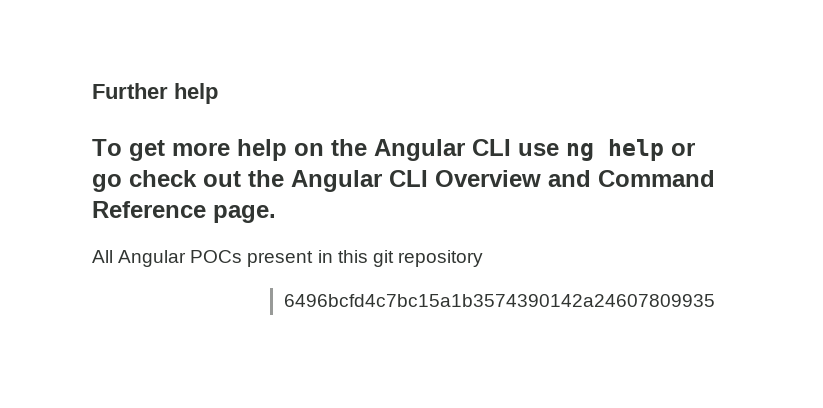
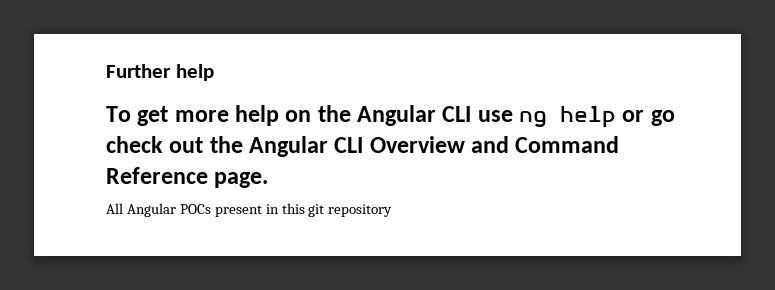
- 6496bcfd4c7bc15a1b3574390142a24607809935

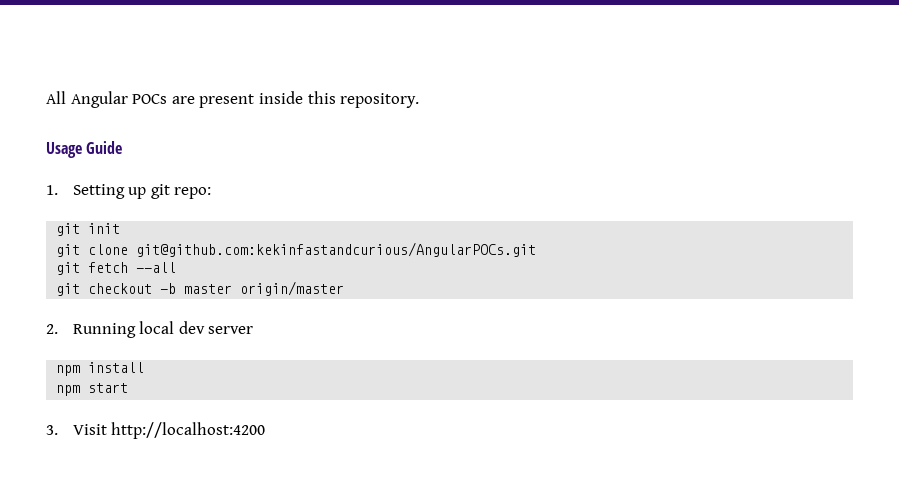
- Further help
- To get more help on the Angular CLI use ng help or go check out the Angular CLI Overview and Command Reference page.
- All Angular POCs present in this git repository
+ All Angular POCs are present inside this repository.
+ Usage Guide
+ 1. Setting up git repo:
+ git init
+ git clone git@github.com:kekinfastandcurious/AngularPOCs.git
+ git fetch --all
+ git checkout -b master origin/master
+ 2. Running local dev server
+ npm install
+ npm start
+ 3. Visit http://localhost:4200

